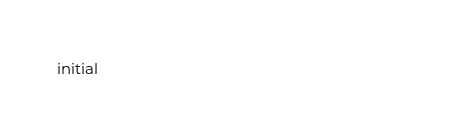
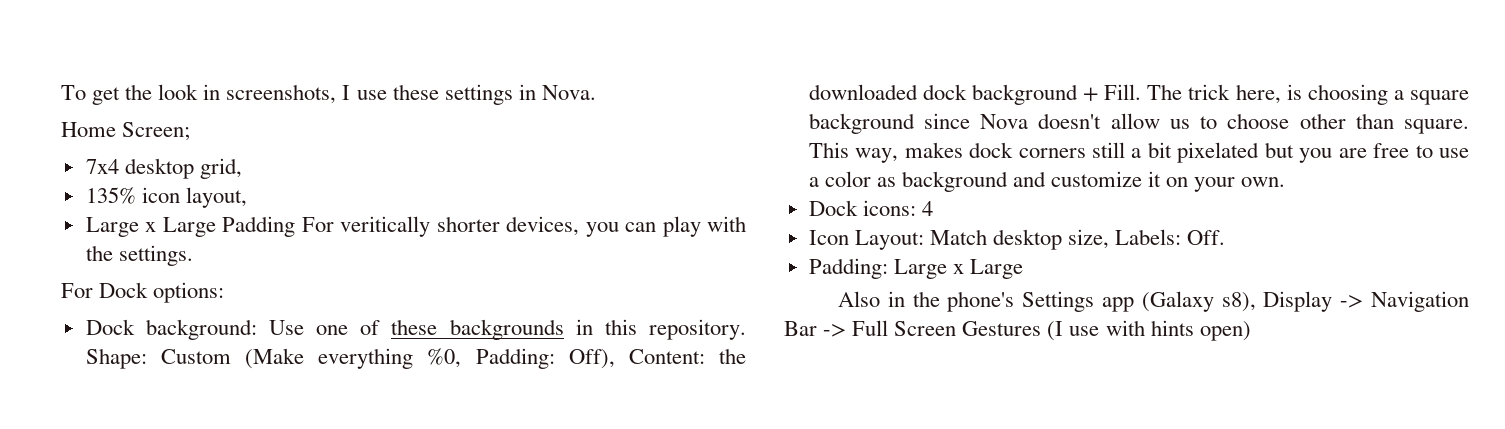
- initial
+ To get the look in screenshots, I use these settings in Nova.
+ Home Screen;
+ 7x4 desktop grid,
+ 135% icon layout,
+ Large x Large Padding For veritically shorter devices, you can play with the settings.
+ For Dock options:
+ Dock background: Use one of these backgrounds in this repository. Shape: Custom (Make everything %0, Padding: Off), Content: the downloaded dock background + Fill. The trick here, is choosing a square background since Nova doesn't allow us to choose other than square. This way, makes dock corners still a bit pixelated but you are free to use a color as background and customize it on your own.
+ Dock icons: 4
+ Icon Layout: Match desktop size, Labels: Off.
+ Padding: Large x Large
+ Also in the phone's Settings app (Galaxy s8), Display -> Navigation Bar -> Full Screen Gestures (I use with hints open)

